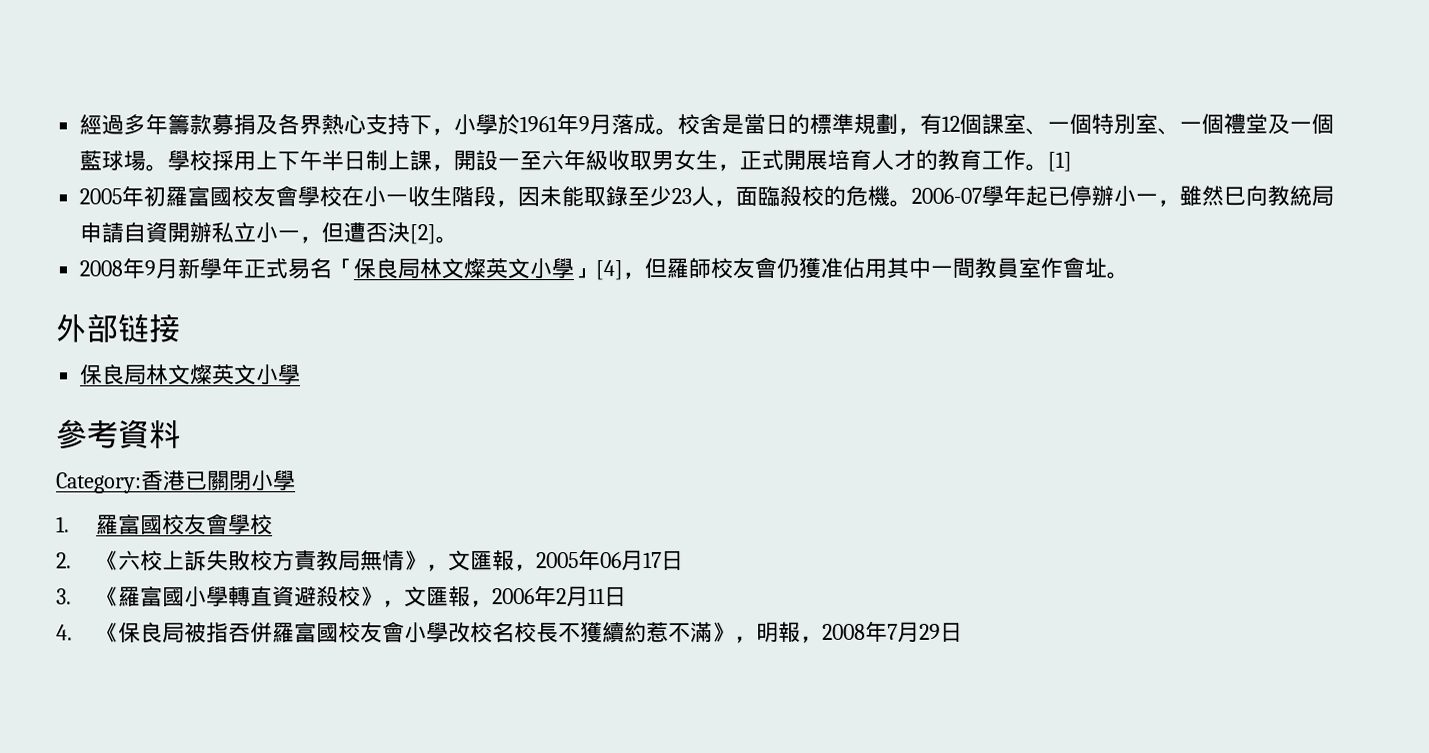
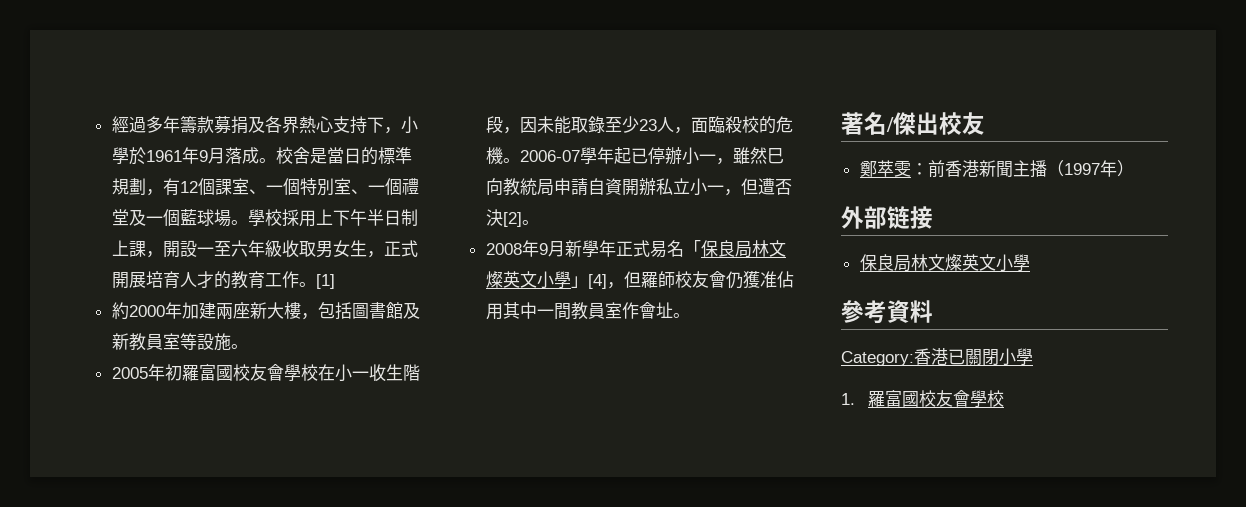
+ 約2000年加建兩座新大樓，包括圖書館及新教員室等設施。
+ 著名/傑出校友
+ 鄭萃雯：前香港新聞主播（1997年）
- 2.《六校上訴失敗校方責教局無情》，文匯報，2005年06月17日
- 3.《羅富國小學轉直資避殺校》，文匯報，2006年2月11日
- 4.《保良局被指吞併羅富國校友會小學改校名校長不獲續約惹不滿》，明報，2008年7月29日

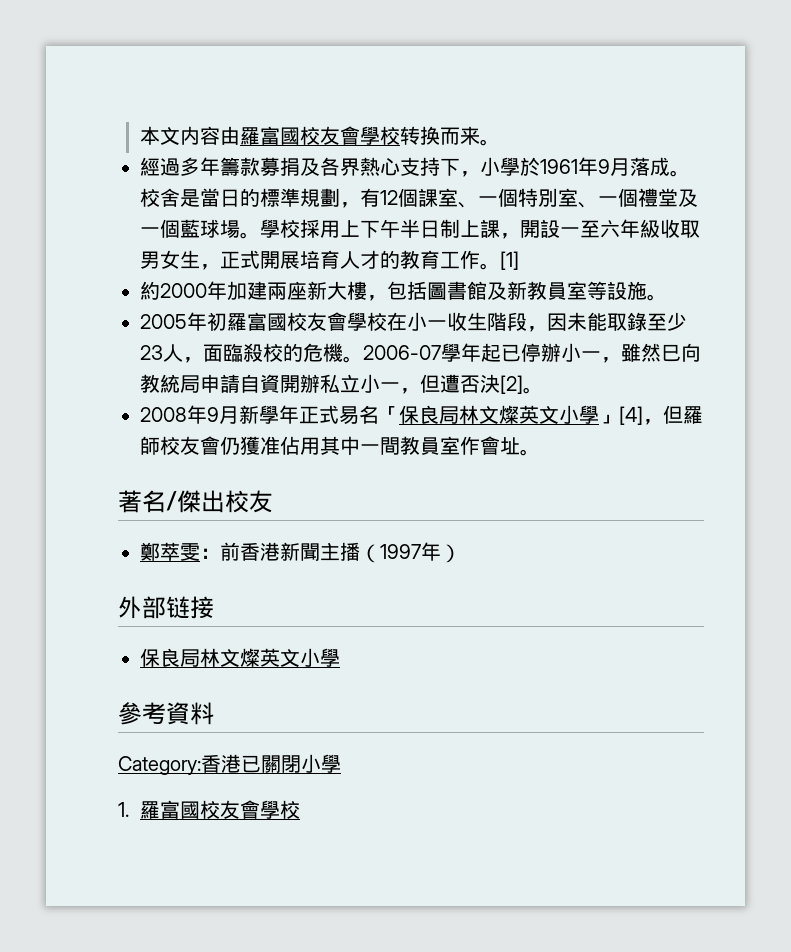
+ 本文内容由羅富國校友會學校转换而来。

